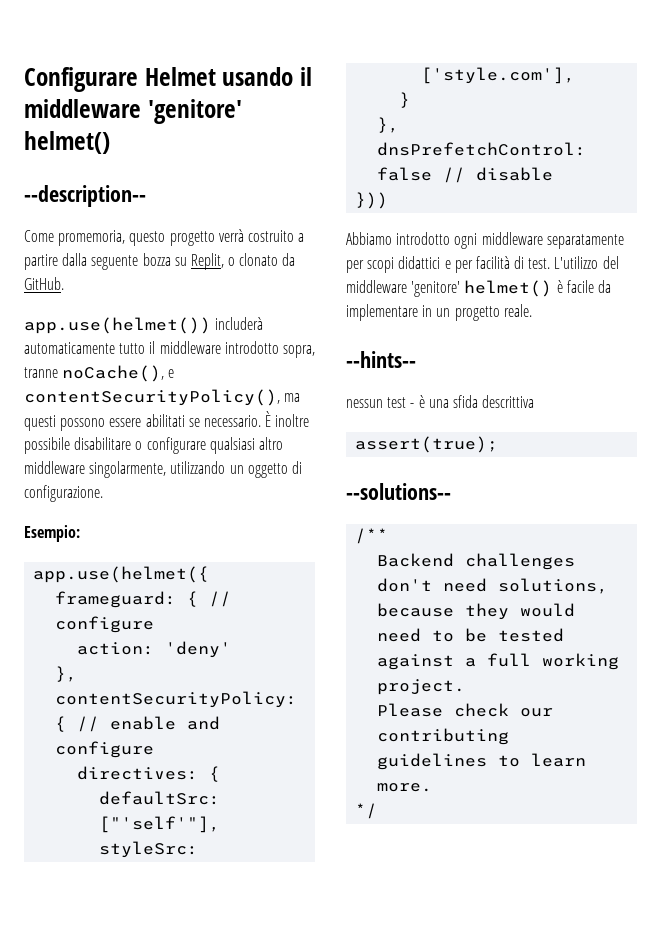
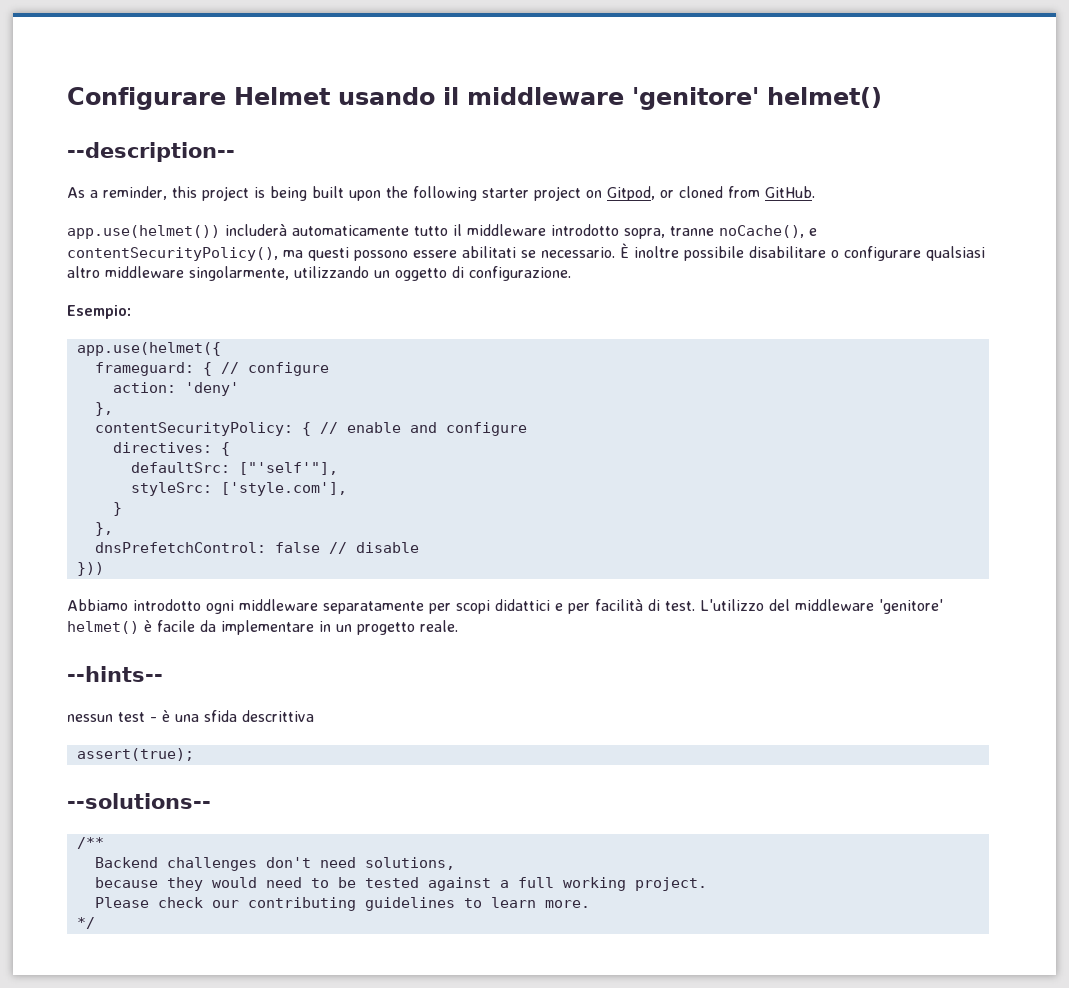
- Come promemoria, questo progetto verrà costruito a partire dalla seguente bozza su Replit, o clonato da GitHub.
+ As a reminder, this project is being built upon the following starter project on Gitpod, or cloned from GitHub.

